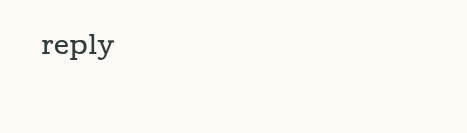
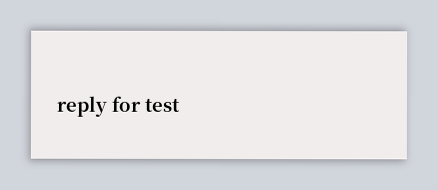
- reply
+ reply for test

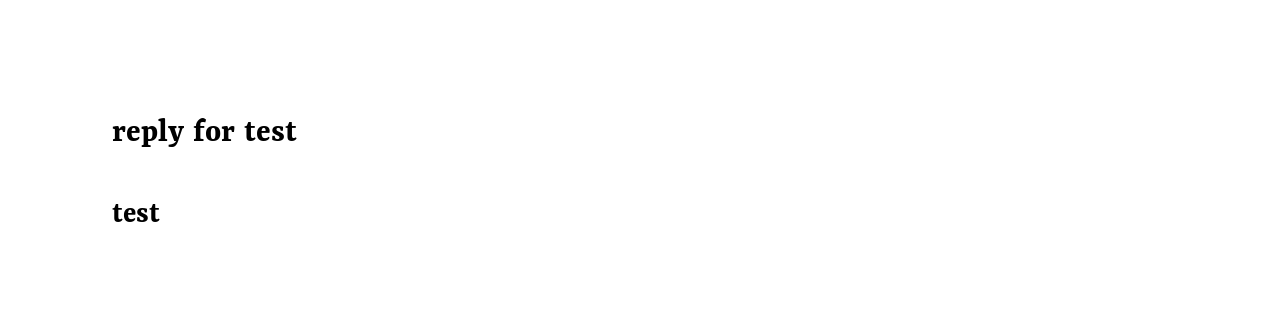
  reply for test
+ test

